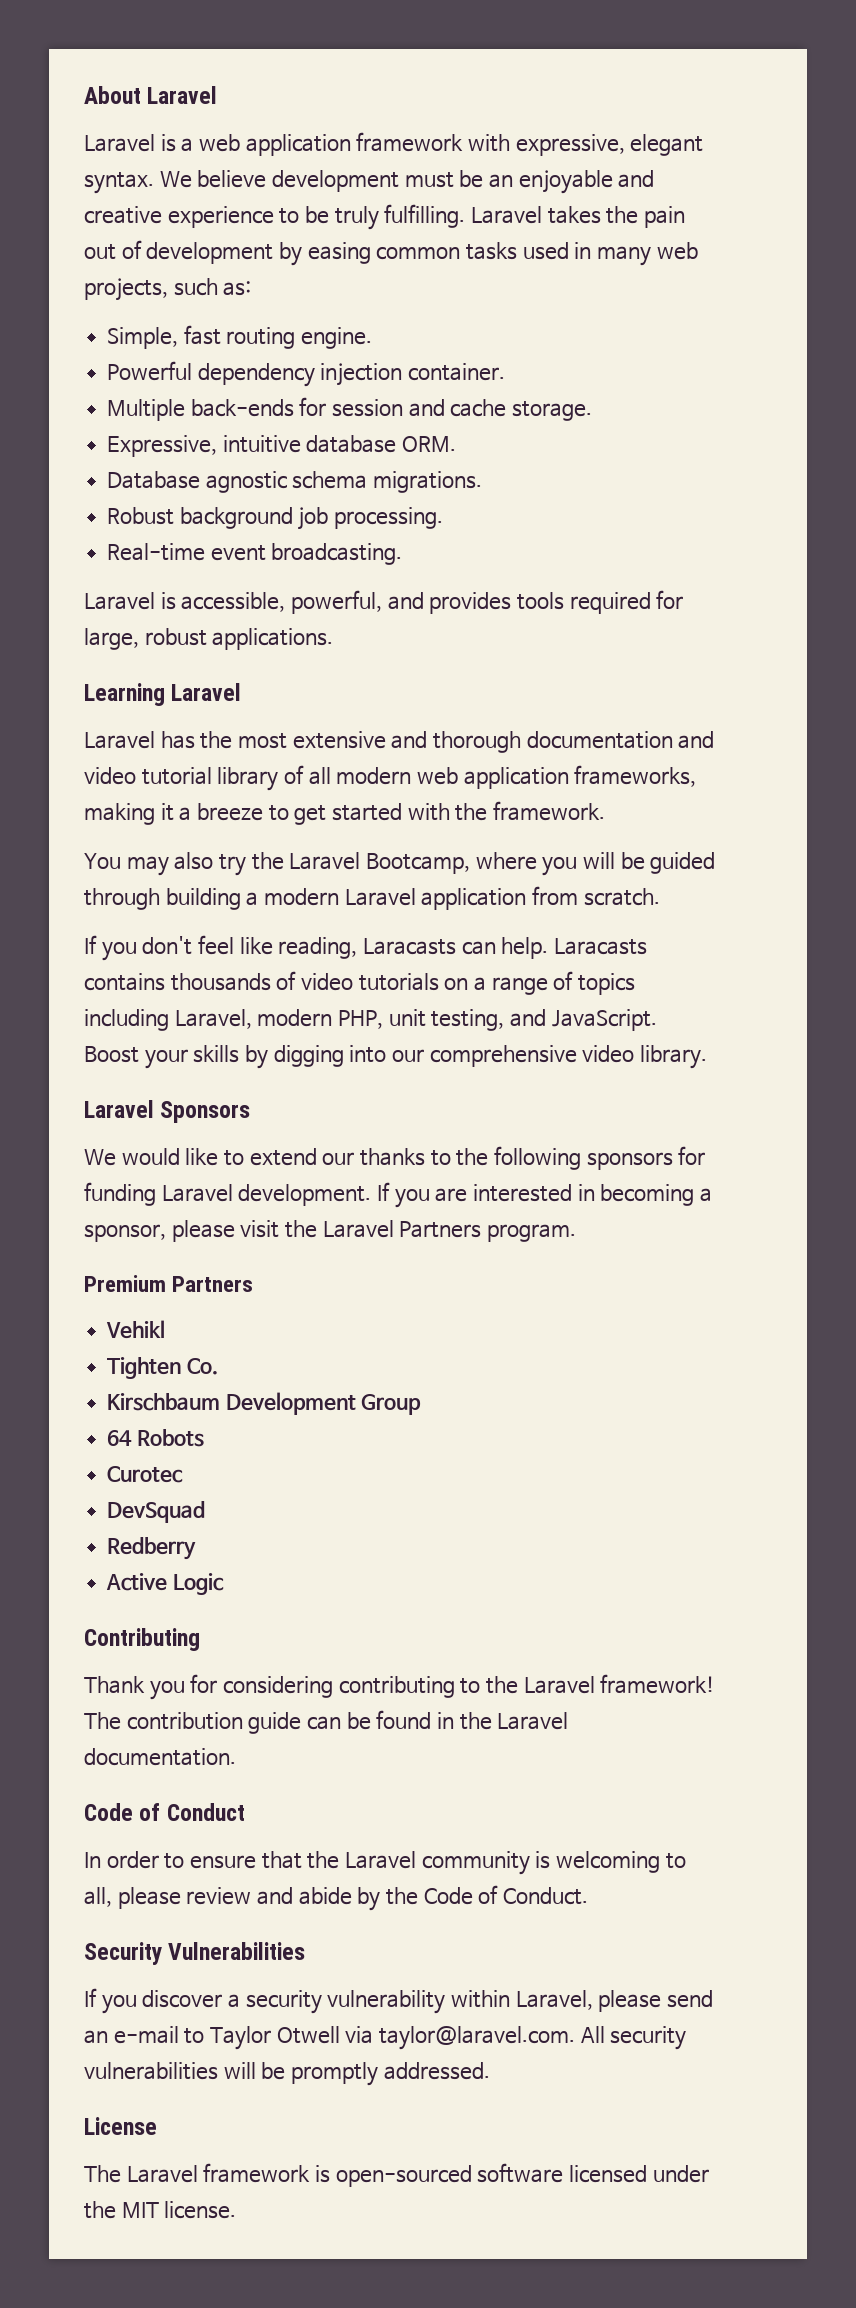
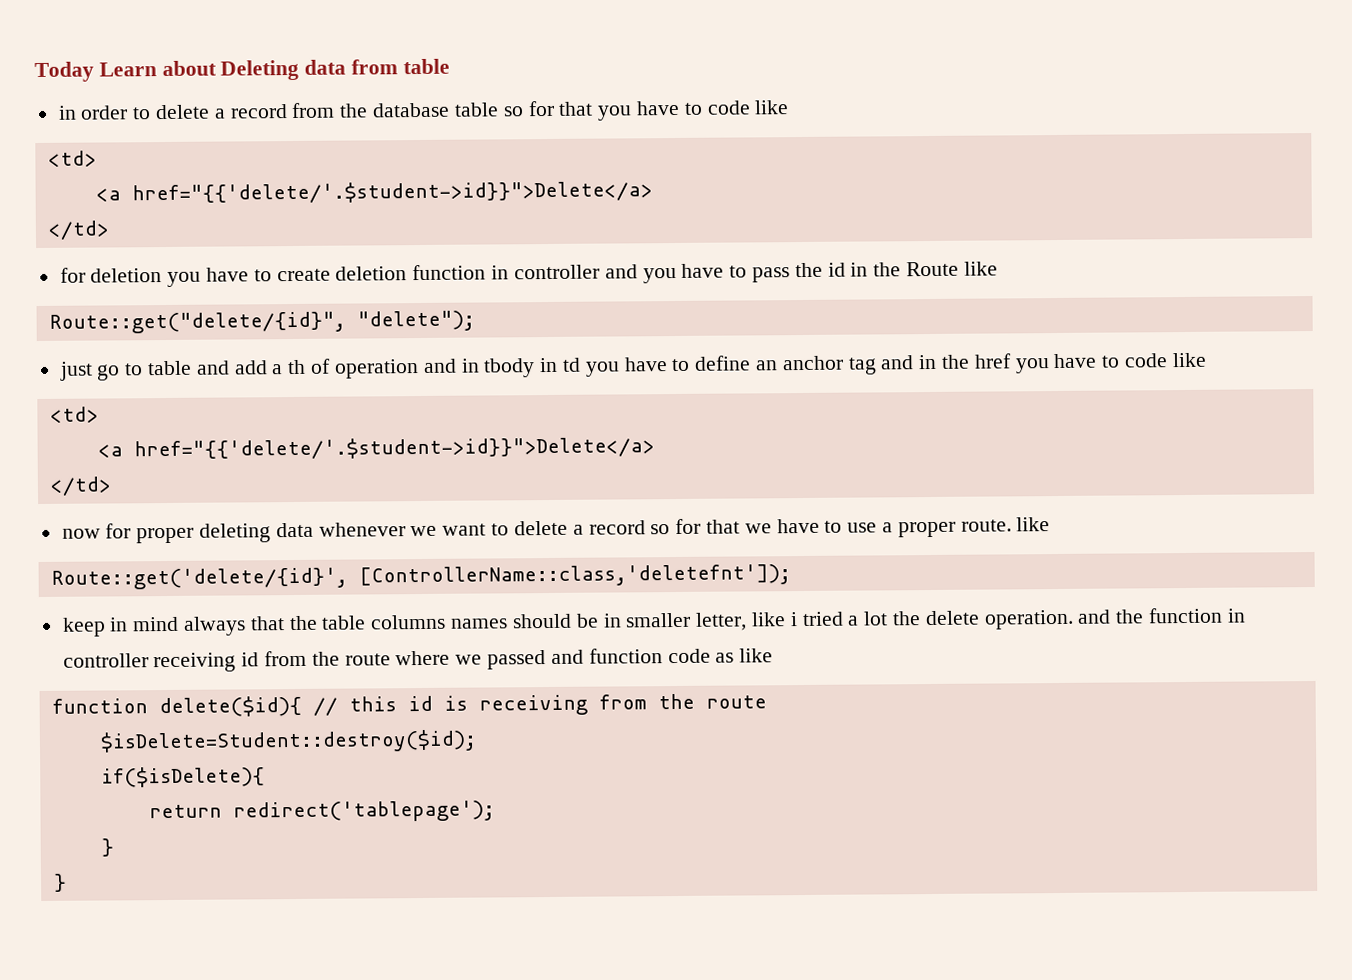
- About Laravel
- Laravel is a web application framework with expressive, elegant syntax. We believe development must be an enjoyable and creative experience to be truly fulfilling. Laravel takes the pain out of development by easing common tasks used in many web projects, such as:
- Simple, fast routing engine.
- Powerful dependency injection container.
- Multiple back-ends for session and cache storage.
- Expressive, intuitive database ORM.
- Database agnostic schema migrations.
- Robust background job processing.
- Real-time event broadcasting.
- Laravel is accessible, powerful, and provides tools required for large, robust applications.
- Learning Laravel
- Laravel has the most extensive and thorough documentation and video tutorial library of all modern web application frameworks, making it a breeze to get started with the framework.
- You may also try the Laravel Bootcamp, where you will be guided through building a modern Laravel application from scratch.
- If you don't feel like reading, Laracasts can help. Laracasts contains thousands of video tutorials on a range of topics including Laravel, modern PHP, unit testing, and JavaScript. Boost your skills by digging into our comprehensive video library.
- Laravel Sponsors
- We would like to extend our thanks to the following sponsors for funding Laravel development. If you are interested in becoming a sponsor, please visit the Laravel Partners program.
- Premium Partners
- Vehikl
- Tighten Co.
- Kirschbaum Development Group
- 64 Robots
- Curotec
- DevSquad
- Redberry
- Active Logic
- Contributing
- Thank you for considering contributing to the Laravel framework! The contribution guide can be found in the Laravel documentation.
- Code of Conduct
- In order to ensure that the Laravel community is welcoming to all, please review and abide by the Code of Conduct.
- Security Vulnerabilities
- If you discover a security vulnerability within Laravel, please send an e-mail to Taylor Otwell via taylor@laravel.com. All security vulnerabilities will be promptly addressed.
- License
- The Laravel framework is open-sourced software licensed under the MIT license.
+ Today Learn about Deleting data from table
+ in order to delete a record from the database table so for that you have to code like
+ <td>
+ <a href="{{'delete/'.$student->id}}">Delete</a>
+ </td>
+ for deletion you have to create deletion function in controller and you have to pass the id in the Route like
+ Route::get("delete/{id}", "delete");
+ just go to table and add a th of operation and in tbody in td you have to define an anchor tag and in the href you have to code like
+ <td>
+ <a href="{{'delete/'.$student->id}}">Delete</a>
+ </td>
+ now for proper deleting data whenever we want to delete a record so for that we have to use a proper route. like
+ Route::get('delete/{id}', [ControllerName::class,'deletefnt']);
+ keep in mind always that the table columns names should be in smaller letter, like i tried a lot the delete operation. and the function in controller receiving id from the route where we passed and function code as like
+ function delete($id){ // this id is receiving from the route
+ $isDelete=Student::destroy($id);
+ if($isDelete){
+ return redirect('tablepage');
+ }
+ }

